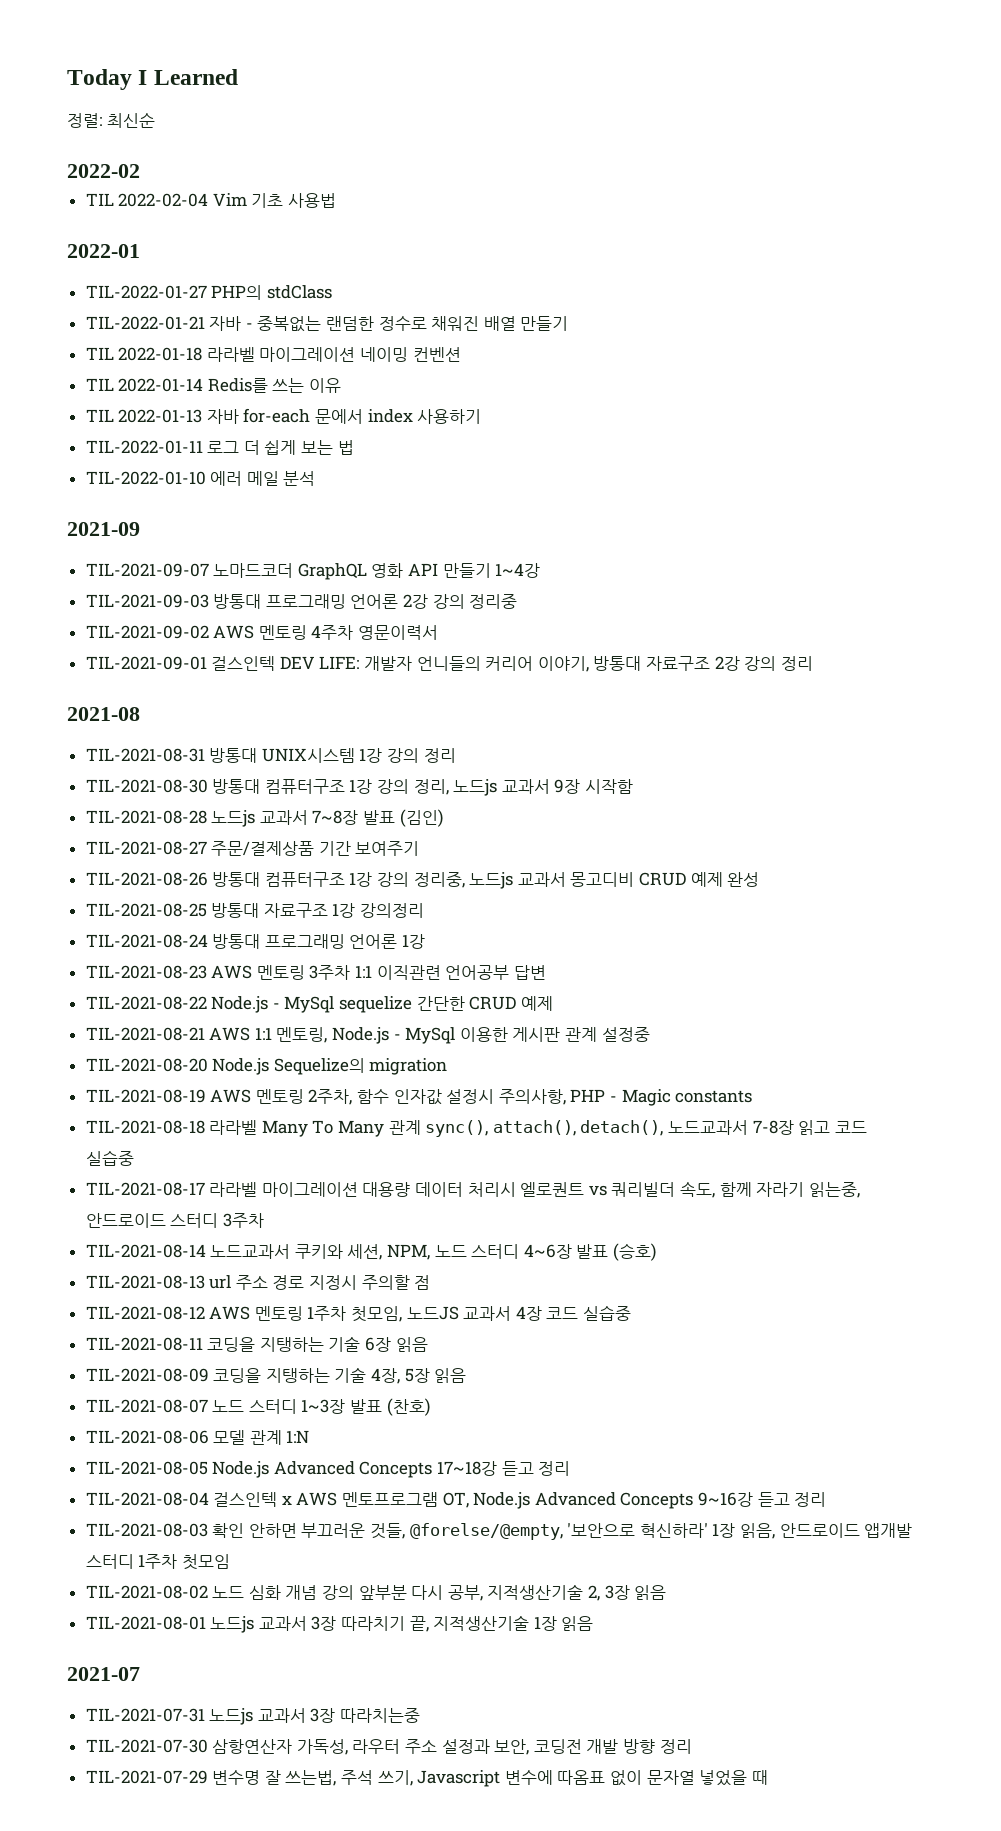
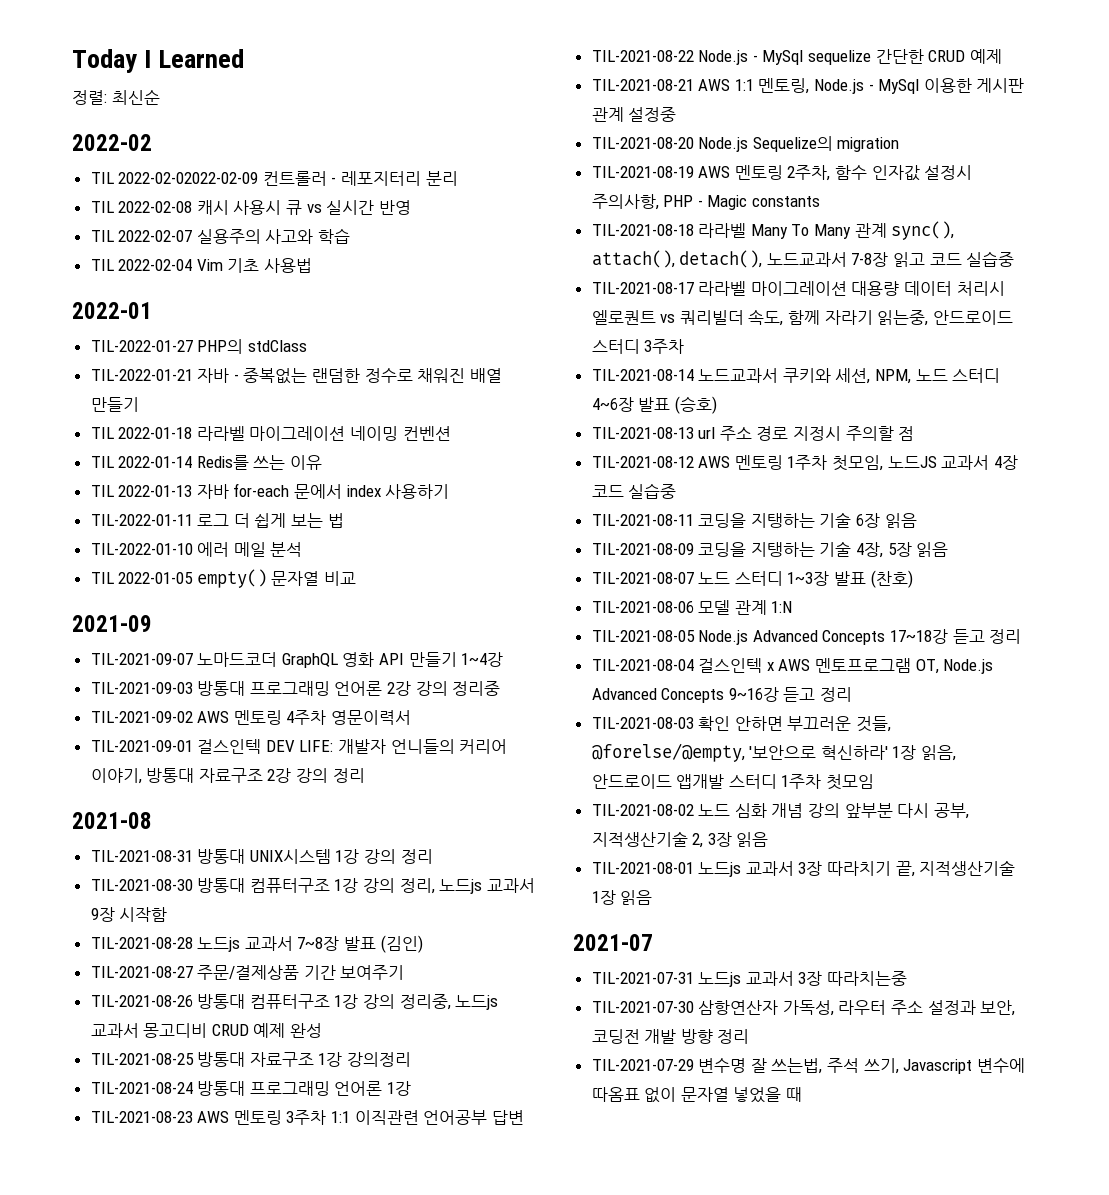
+ TIL 2022-02-02022-02-09 컨트롤러 - 레포지터리 분리
+ TIL 2022-02-08 캐시 사용시 큐 vs 실시간 반영
+ TIL 2022-02-07 실용주의 사고와 학습
+ TIL 2022-01-05 empty() 문자열 비교

